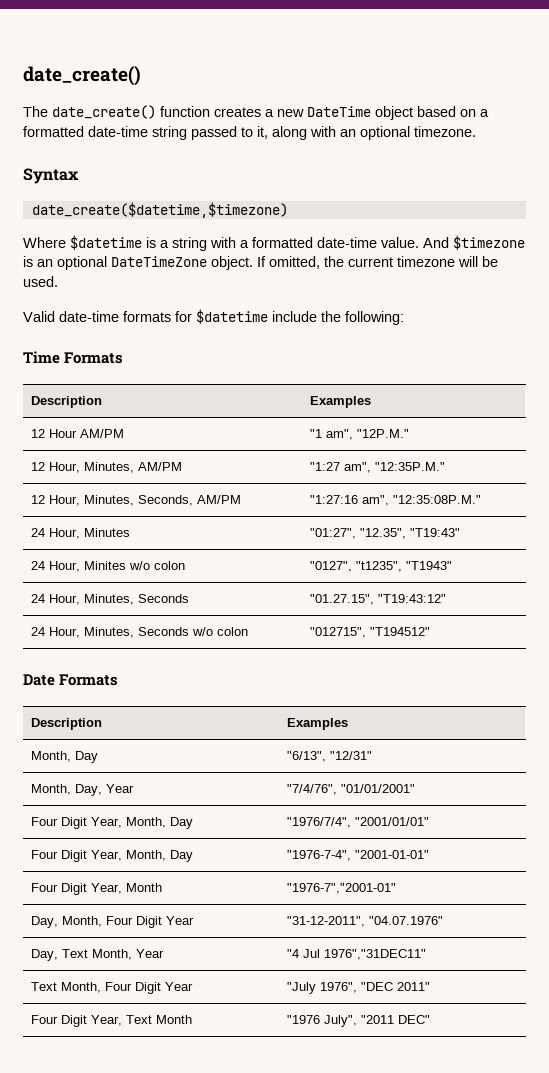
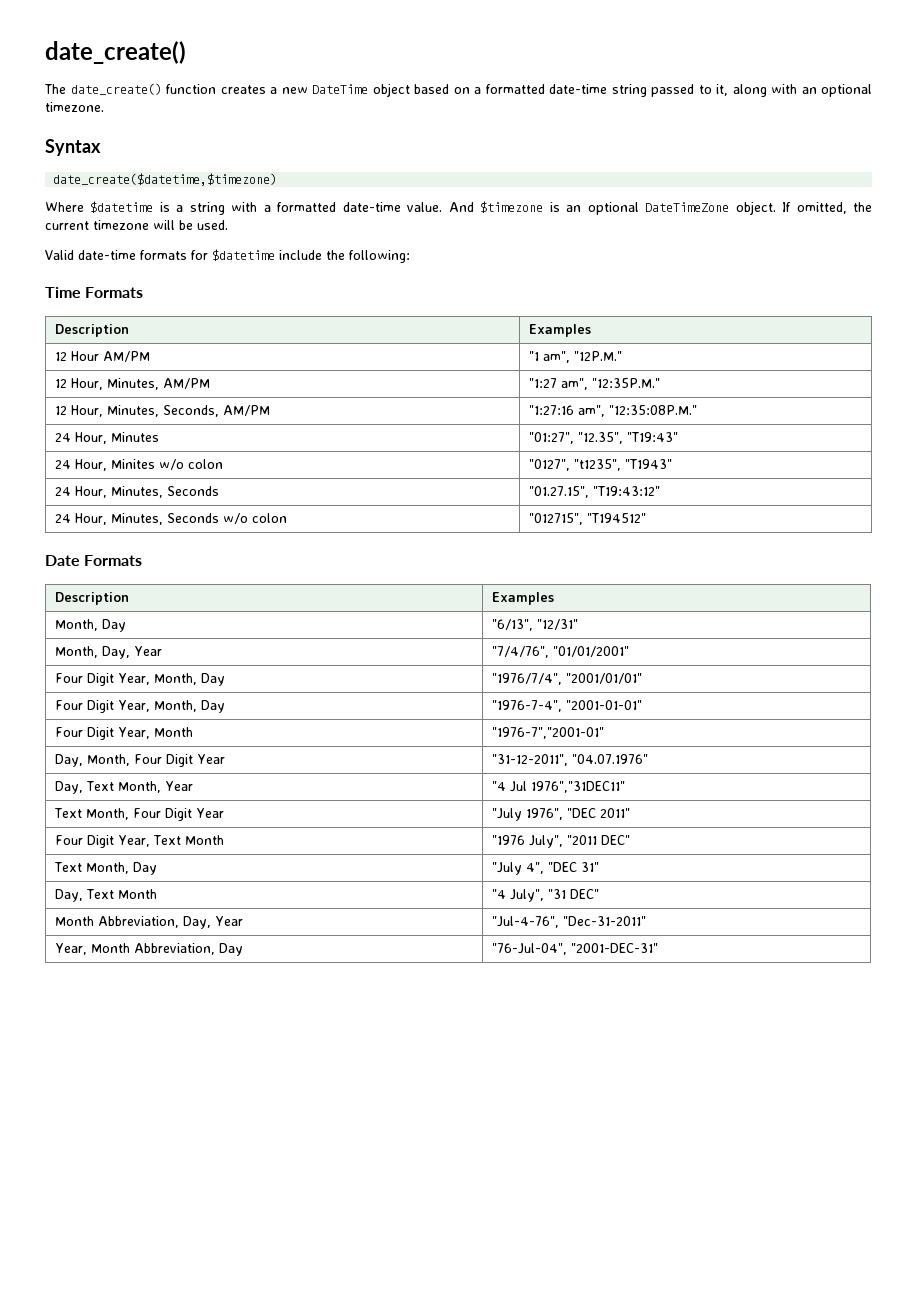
+ Text Month, Day | "July 4", "DEC 31"
+ Day, Text Month | "4 July", "31 DEC"
+ Month Abbreviation, Day, Year | "Jul-4-76", "Dec-31-2011"
+ Year, Month Abbreviation, Day | "76-Jul-04", "2001-DEC-31"

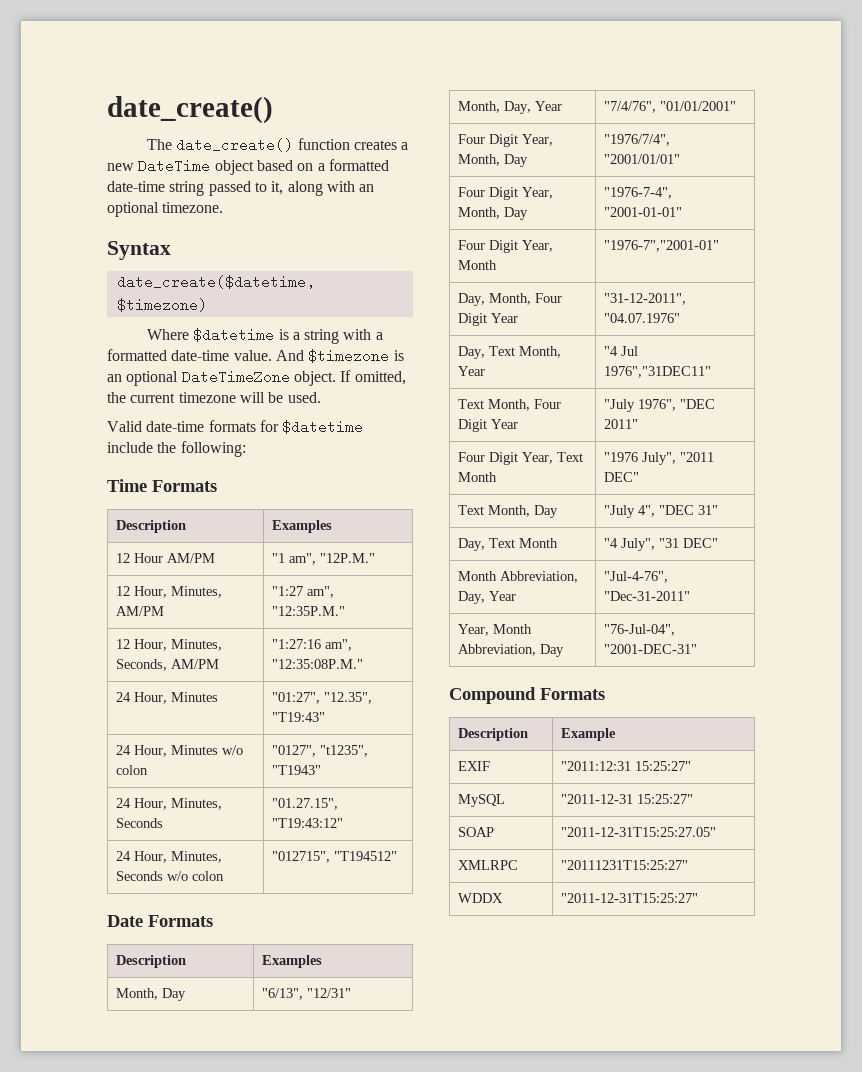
- 24 Hour, Minites w/o colon | "0127", "t1235", "T1943"
+ 24 Hour, Minutes w/o colon | "0127", "t1235", "T1943"
+ Compound Formats
+ Description | Example
+ EXIF | "2011:12:31 15:25:27"
+ MySQL | "2011-12-31 15:25:27"
+ SOAP | "2011-12-31T15:25:27.05"
+ XMLRPC | "20111231T15:25:27"
+ WDDX | "2011-12-31T15:25:27"

